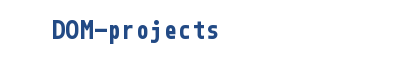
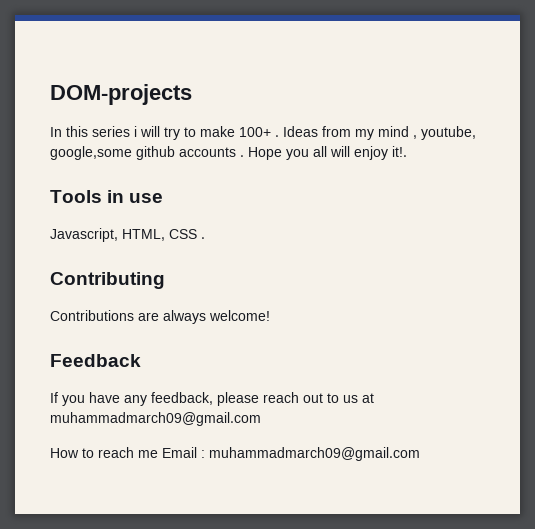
+ In this series i will try to make 100+ . Ideas from my mind , youtube, google,some github accounts . Hope you all will enjoy it!.
+ Tools in use
+ Javascript, HTML, CSS .
+ Contributing
+ Contributions are always welcome!
+ Feedback
+ If you have any feedback, please reach out to us at muhammadmarch09@gmail.com
+ How to reach me Email : muhammadmarch09@gmail.com

